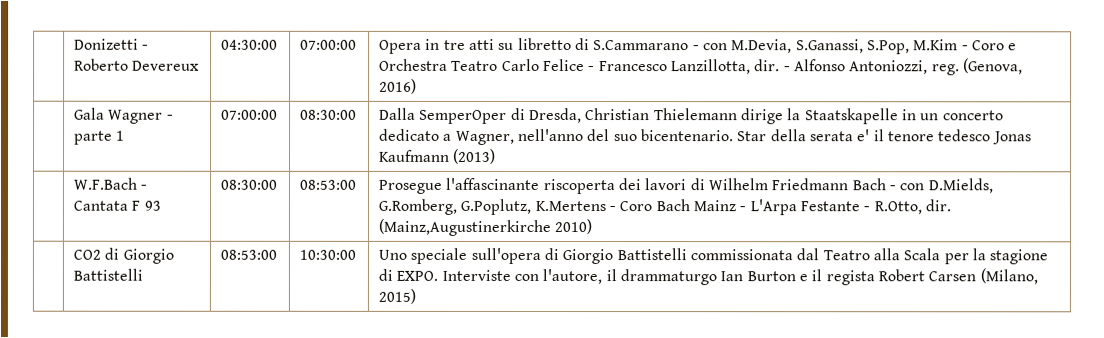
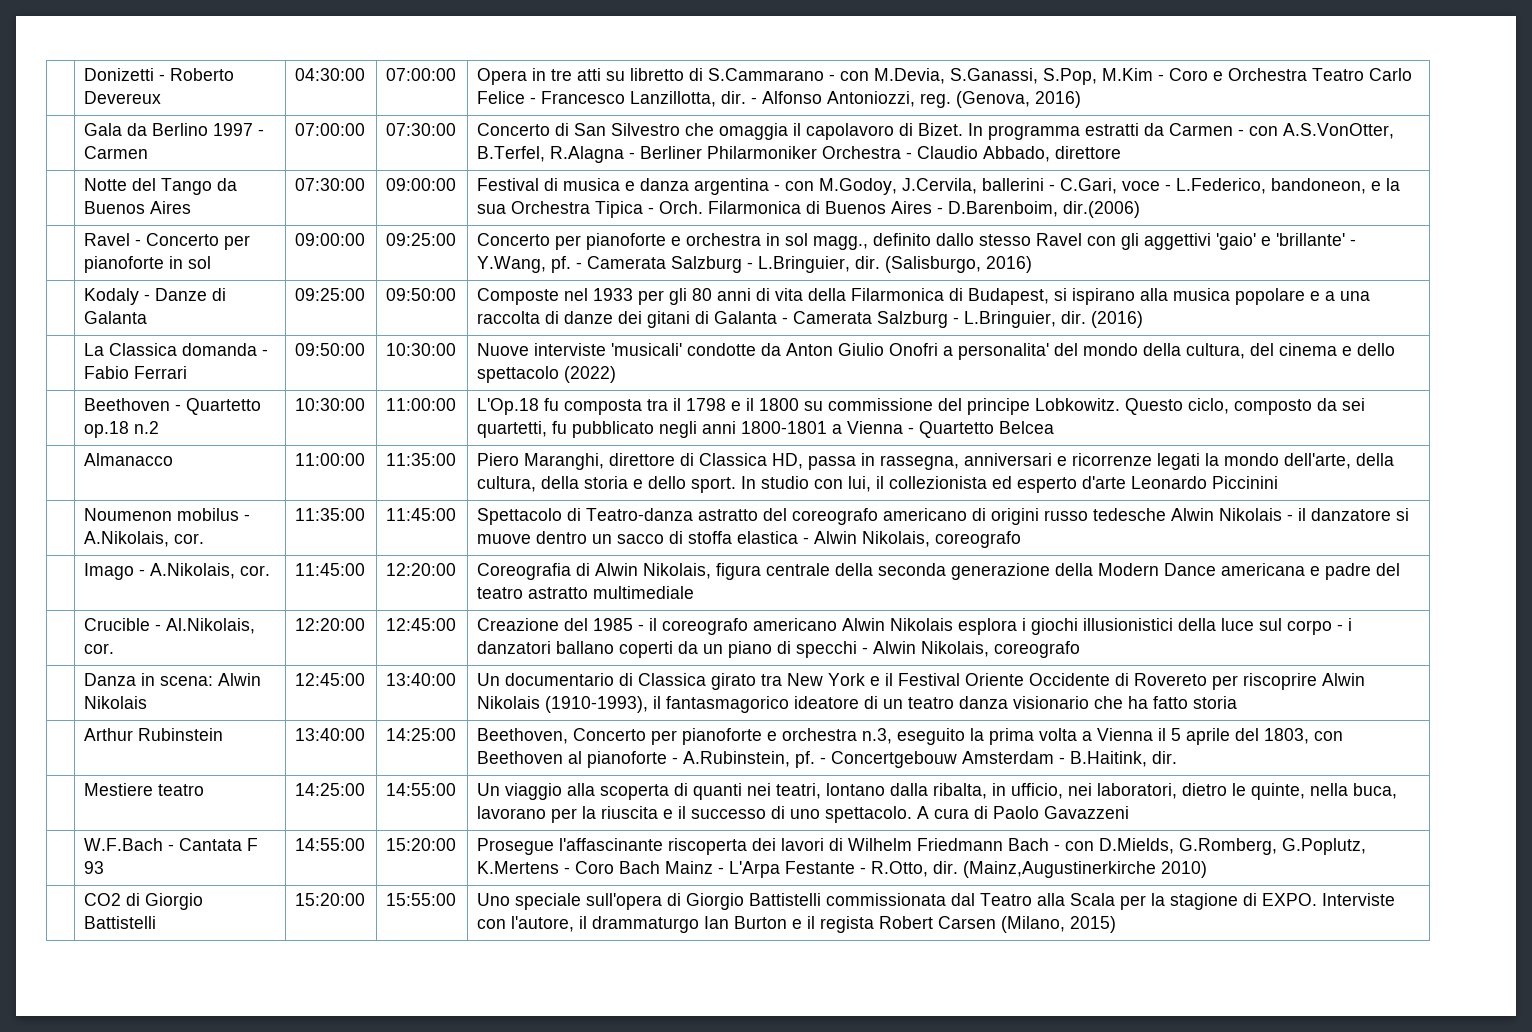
- | Gala Wagner - parte 1 | 07:00:00 | 08:30:00 | Dalla SemperOper di Dresda, Christian Thielemann dirige la Staatskapelle in un concerto dedicato a Wagner, nell'anno del suo bicentenario. Star della serata e' il tenore tedesco Jonas Kaufmann (2013)
+ | Gala da Berlino 1997 - Carmen | 07:00:00 | 07:30:00 | Concerto di San Silvestro che omaggia il capolavoro di Bizet. In programma estratti da Carmen - con A.S.VonOtter, B.Terfel, R.Alagna - Berliner Philarmoniker Orchestra - Claudio Abbado, direttore
+ | Notte del Tango da Buenos Aires | 07:30:00 | 09:00:00 | Festival di musica e danza argentina - con M.Godoy, J.Cervila, ballerini - C.Gari, voce - L.Federico, bandoneon, e la sua Orchestra Tipica - Orch. Filarmonica di Buenos Aires - D.Barenboim, dir.(2006)
+ | Ravel - Concerto per pianoforte in sol | 09:00:00 | 09:25:00 | Concerto per pianoforte e orchestra in sol magg., definito dallo stesso Ravel con gli aggettivi 'gaio' e 'brillante' - Y.Wang, pf. - Camerata Salzburg - L.Bringuier, dir. (Salisburgo, 2016)
+ | Kodaly - Danze di Galanta | 09:25:00 | 09:50:00 | Composte nel 1933 per gli 80 anni di vita della Filarmonica di Budapest, si ispirano alla musica popolare e a una raccolta di danze dei gitani di Galanta - Camerata Salzburg - L.Bringuier, dir. (2016)
+ | La Classica domanda - Fabio Ferrari | 09:50:00 | 10:30:00 | Nuove interviste 'musicali' condotte da Anton Giulio Onofri a personalita' del mondo della cultura, del cinema e dello spettacolo (2022)
+ | Beethoven - Quartetto op.18 n.2 | 10:30:00 | 11:00:00 | L'Op.18 fu composta tra il 1798 e il 1800 su commissione del principe Lobkowitz. Questo ciclo, composto da sei quartetti, fu pubblicato negli anni 1800-1801 a Vienna - Quartetto Belcea
+ | Almanacco | 11:00:00 | 11:35:00 | Piero Maranghi, direttore di Classica HD, passa in rassegna, anniversari e ricorrenze legati la mondo dell'arte, della cultura, della storia e dello sport. In studio con lui, il collezionista ed esperto d'arte Leonardo Piccinini
+ | Noumenon mobilus - A.Nikolais, cor. | 11:35:00 | 11:45:00 | Spettacolo di Teatro-danza astratto del coreografo americano di origini russo tedesche Alwin Nikolais - il danzatore si muove dentro un sacco di stoffa elastica - Alwin Nikolais, coreografo
+ | Imago - A.Nikolais, cor. | 11:45:00 | 12:20:00 | Coreografia di Alwin Nikolais, figura centrale della seconda generazione della Modern Dance americana e padre del teatro astratto multimediale
+ | Crucible - Al.Nikolais, cor. | 12:20:00 | 12:45:00 | Creazione del 1985 - il coreografo americano Alwin Nikolais esplora i giochi illusionistici della luce sul corpo - i danzatori ballano coperti da un piano di specchi - Alwin Nikolais, coreografo
+ | Danza in scena: Alwin Nikolais | 12:45:00 | 13:40:00 | Un documentario di Classica girato tra New York e il Festival Oriente Occidente di Rovereto per riscoprire Alwin Nikolais (1910-1993), il fantasmagorico ideatore di un teatro danza visionario che ha fatto storia
+ | Arthur Rubinstein | 13:40:00 | 14:25:00 | Beethoven, Concerto per pianoforte e orchestra n.3, eseguito la prima volta a Vienna il 5 aprile del 1803, con Beethoven al pianoforte - A.Rubinstein, pf. - Concertgebouw Amsterdam - B.Haitink, dir.
+ | Mestiere teatro | 14:25:00 | 14:55:00 | Un viaggio alla scoperta di quanti nei teatri, lontano dalla ribalta, in ufficio, nei laboratori, dietro le quinte, nella buca, lavorano per la riuscita e il successo di uno spettacolo. A cura di Paolo Gavazzeni
- | W.F.Bach - Cantata F 93 | 08:30:00 | 08:53:00 | Prosegue l'affascinante riscoperta dei lavori di Wilhelm Friedmann Bach - con D.Mields, G.Romberg, G.Poplutz, K.Mertens - Coro Bach Mainz - L'Arpa Festante - R.Otto, dir. (Mainz,Augustinerkirche 2010)
+ | W.F.Bach - Cantata F 93 | 14:55:00 | 15:20:00 | Prosegue l'affascinante riscoperta dei lavori di Wilhelm Friedmann Bach - con D.Mields, G.Romberg, G.Poplutz, K.Mertens - Coro Bach Mainz - L'Arpa Festante - R.Otto, dir. (Mainz,Augustinerkirche 2010)
- | CO2 di Giorgio Battistelli | 08:53:00 | 10:30:00 | Uno speciale sull'opera di Giorgio Battistelli commissionata dal Teatro alla Scala per la stagione di EXPO. Interviste con l'autore, il drammaturgo Ian Burton e il regista Robert Carsen (Milano, 2015)
+ | CO2 di Giorgio Battistelli | 15:20:00 | 15:55:00 | Uno speciale sull'opera di Giorgio Battistelli commissionata dal Teatro alla Scala per la stagione di EXPO. Interviste con l'autore, il drammaturgo Ian Burton e il regista Robert Carsen (Milano, 2015)

